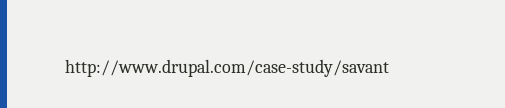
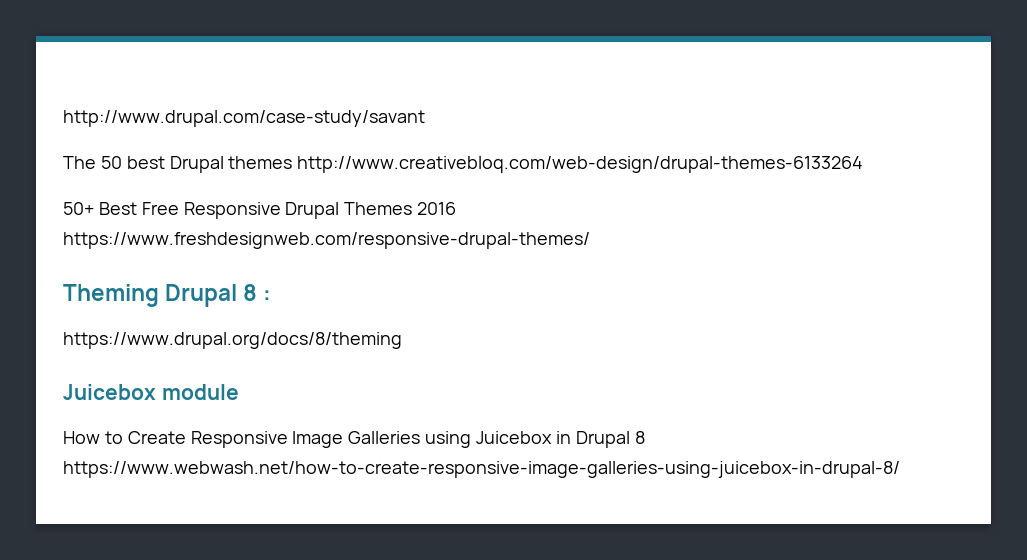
+ The 50 best Drupal themes http://www.creativebloq.com/web-design/drupal-themes-6133264
+ 50+ Best Free Responsive Drupal Themes 2016 https://www.freshdesignweb.com/responsive-drupal-themes/
+ Theming Drupal 8 :
+ https://www.drupal.org/docs/8/theming
+ Juicebox module
+ How to Create Responsive Image Galleries using Juicebox in Drupal 8 https://www.webwash.net/how-to-create-responsive-image-galleries-using-juicebox-in-drupal-8/

